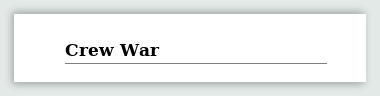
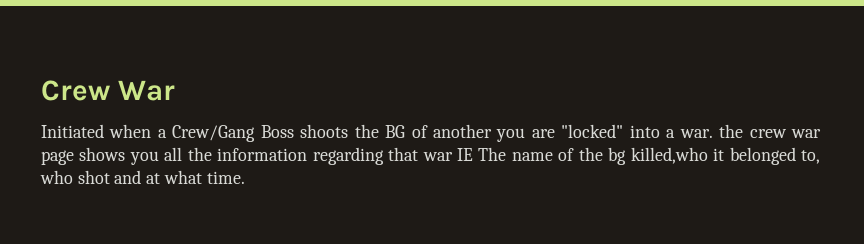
+ Initiated when a Crew/Gang Boss shoots the BG of another you are "locked" into a war. the crew war page shows you all the information regarding that war IE The name of the bg killed,who it belonged to, who shot and at what time.

